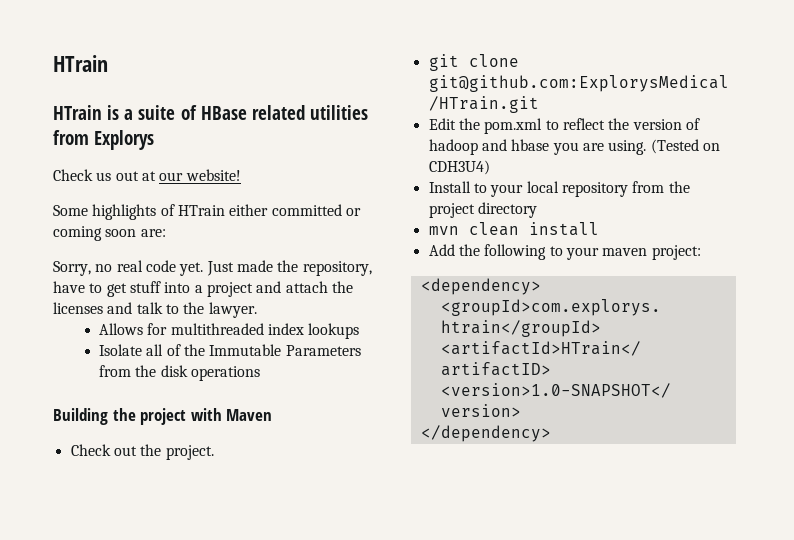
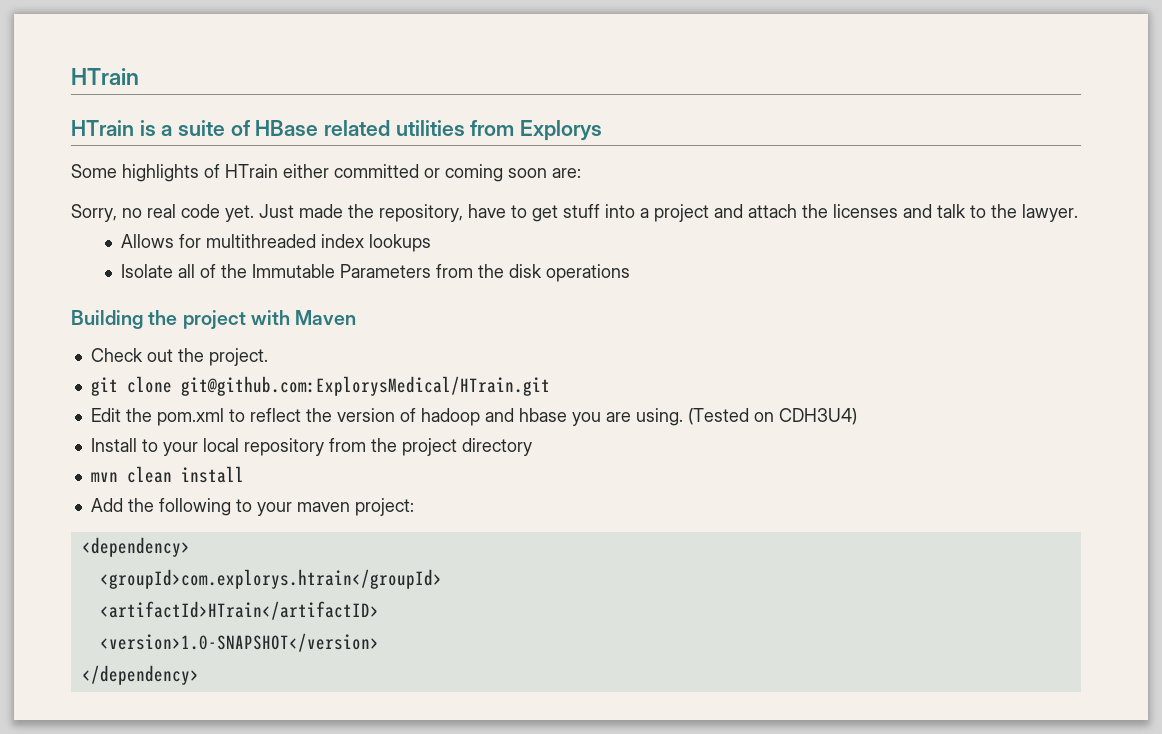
- Check us out at our website!

